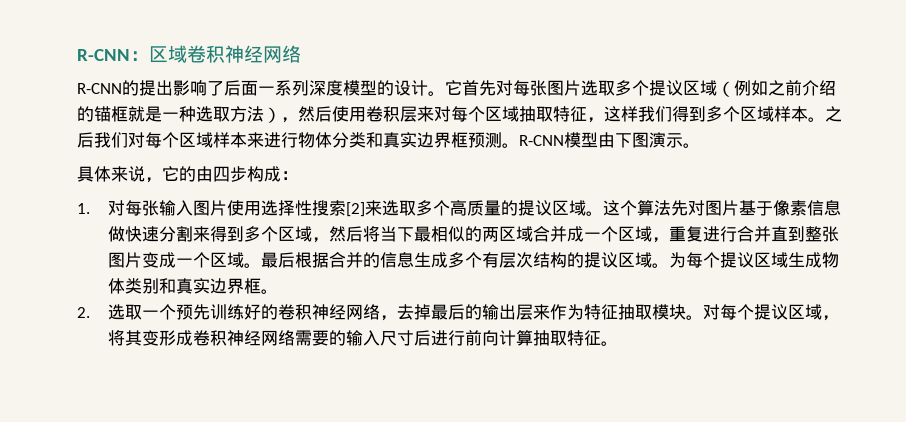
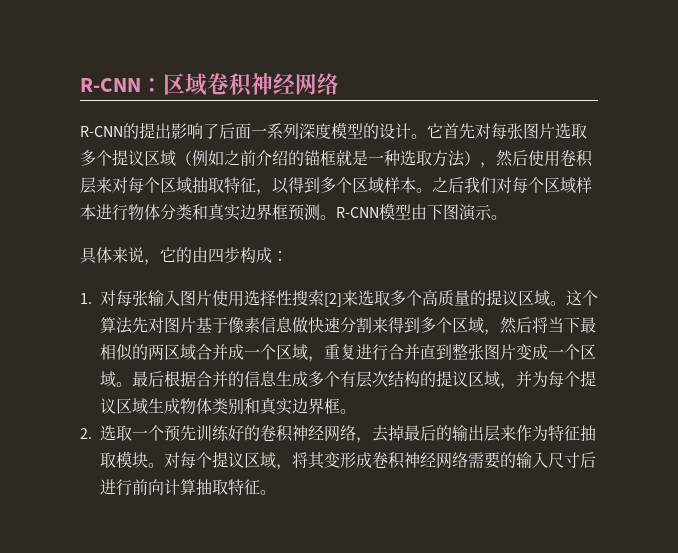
- 它首先对每张图片选取多个提议区域（例如之前介绍的锚框就是一种选取方法），然后使用卷积层来对每个区域抽取特征，这样我们得到多个区域样本。
+ 它首先对每张图片选取多个提议区域（例如之前介绍的锚框就是一种选取方法），然后使用卷积层来对每个区域抽取特征，以得到多个区域样本。
- 之后我们对每个区域样本来进行物体分类和真实边界框预测。
+ 之后我们对每个区域样本进行物体分类和真实边界框预测。
- 最后根据合并的信息生成多个有层次结构的提议区域。为每个提议区域生成物体类别和真实边界框。
+ 最后根据合并的信息生成多个有层次结构的提议区域，并为每个提议区域生成物体类别和真实边界框。

